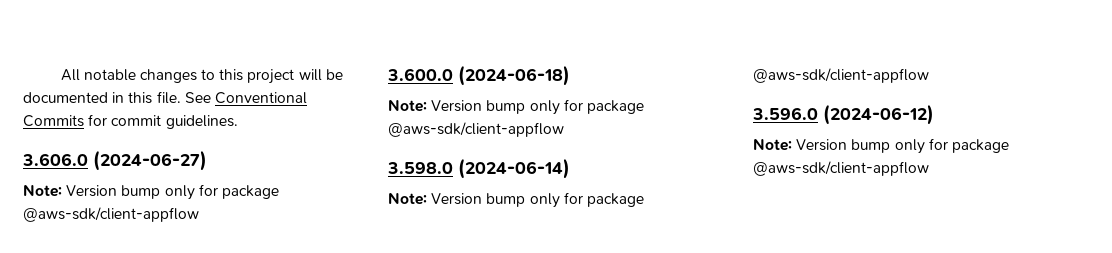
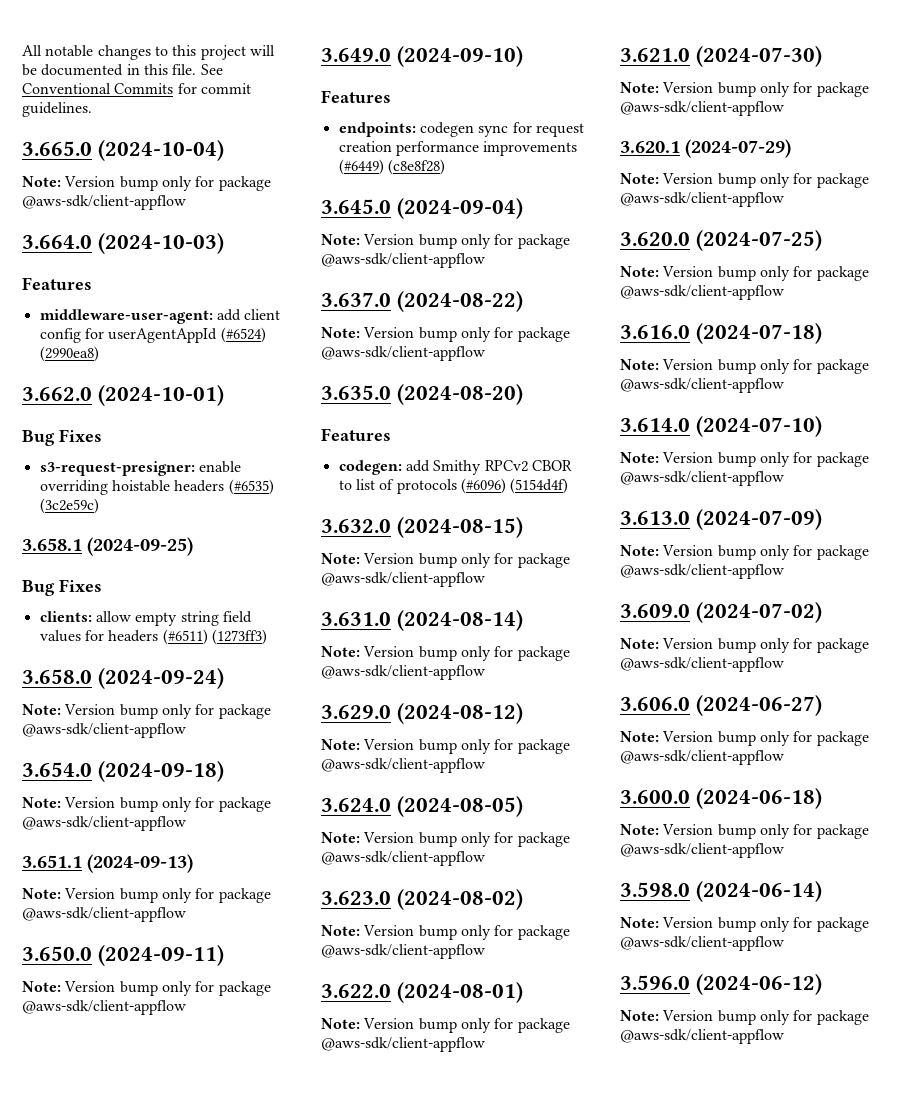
+ 3.665.0 (2024-10-04)
+ Note: Version bump only for package @aws-sdk/client-appflow
+ 3.664.0 (2024-10-03)
+ Features
+ middleware-user-agent: add client config for userAgentAppId (#6524) (2990ea8)
+ 3.662.0 (2024-10-01)
+ Bug Fixes
+ s3-request-presigner: enable overriding hoistable headers (#6535) (3c2e59c)
+ 3.658.1 (2024-09-25)
+ Bug Fixes
+ clients: allow empty string field values for headers (#6511) (1273ff3)
+ 3.658.0 (2024-09-24)
+ Note: Version bump only for package @aws-sdk/client-appflow
+ 3.654.0 (2024-09-18)
+ Note: Version bump only for package @aws-sdk/client-appflow
+ 3.651.1 (2024-09-13)
+ Note: Version bump only for package @aws-sdk/client-appflow
+ 3.650.0 (2024-09-11)
+ Note: Version bump only for package @aws-sdk/client-appflow
+ 3.649.0 (2024-09-10)
+ Features
+ endpoints: codegen sync for request creation performance improvements (#6449) (c8e8f28)
+ 3.645.0 (2024-09-04)
+ Note: Version bump only for package @aws-sdk/client-appflow
+ 3.637.0 (2024-08-22)
+ Note: Version bump only for package @aws-sdk/client-appflow
+ 3.635.0 (2024-08-20)
+ Features
+ codegen: add Smithy RPCv2 CBOR to list of protocols (#6096) (5154d4f)
+ 3.632.0 (2024-08-15)
+ Note: Version bump only for package @aws-sdk/client-appflow
+ 3.631.0 (2024-08-14)
+ Note: Version bump only for package @aws-sdk/client-appflow
+ 3.629.0 (2024-08-12)
+ Note: Version bump only for package @aws-sdk/client-appflow
+ 3.624.0 (2024-08-05)
+ Note: Version bump only for package @aws-sdk/client-appflow
+ 3.623.0 (2024-08-02)
+ Note: Version bump only for package @aws-sdk/client-appflow
+ 3.622.0 (2024-08-01)
+ Note: Version bump only for package @aws-sdk/client-appflow
+ 3.621.0 (2024-07-30)
+ Note: Version bump only for package @aws-sdk/client-appflow
+ 3.620.1 (2024-07-29)
+ Note: Version bump only for package @aws-sdk/client-appflow
+ 3.620.0 (2024-07-25)
+ Note: Version bump only for package @aws-sdk/client-appflow
+ 3.616.0 (2024-07-18)
+ Note: Version bump only for package @aws-sdk/client-appflow
+ 3.614.0 (2024-07-10)
+ Note: Version bump only for package @aws-sdk/client-appflow
+ 3.613.0 (2024-07-09)
+ Note: Version bump only for package @aws-sdk/client-appflow
+ 3.609.0 (2024-07-02)
+ Note: Version bump only for package @aws-sdk/client-appflow

